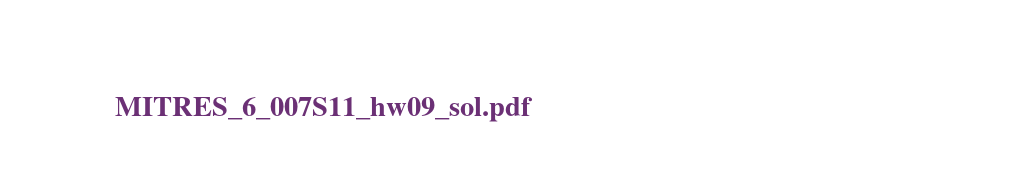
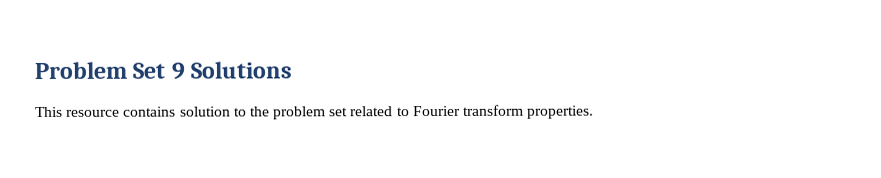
- MITRES_6_007S11_hw09_sol.pdf
+ Problem Set 9 Solutions
+ This resource contains solution to the problem set related to Fourier transform properties.

